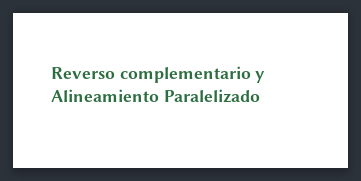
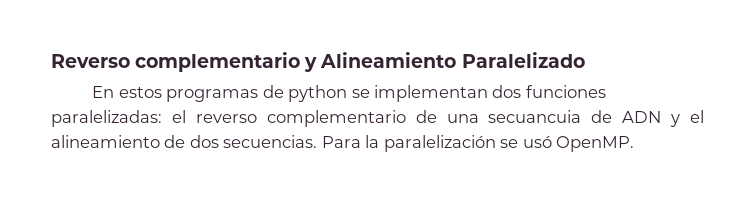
+ En estos programas de python se implementan dos funciones paralelizadas: el reverso complementario de una secuancuia de ADN y el alineamiento de dos secuencias. Para la paralelización se usó OpenMP.

